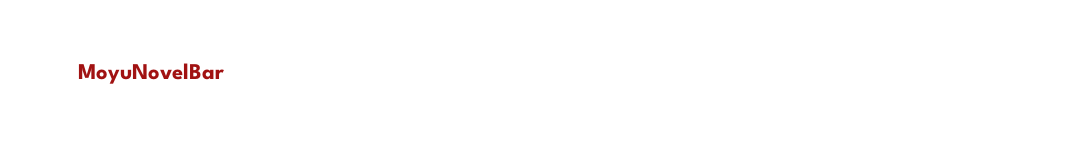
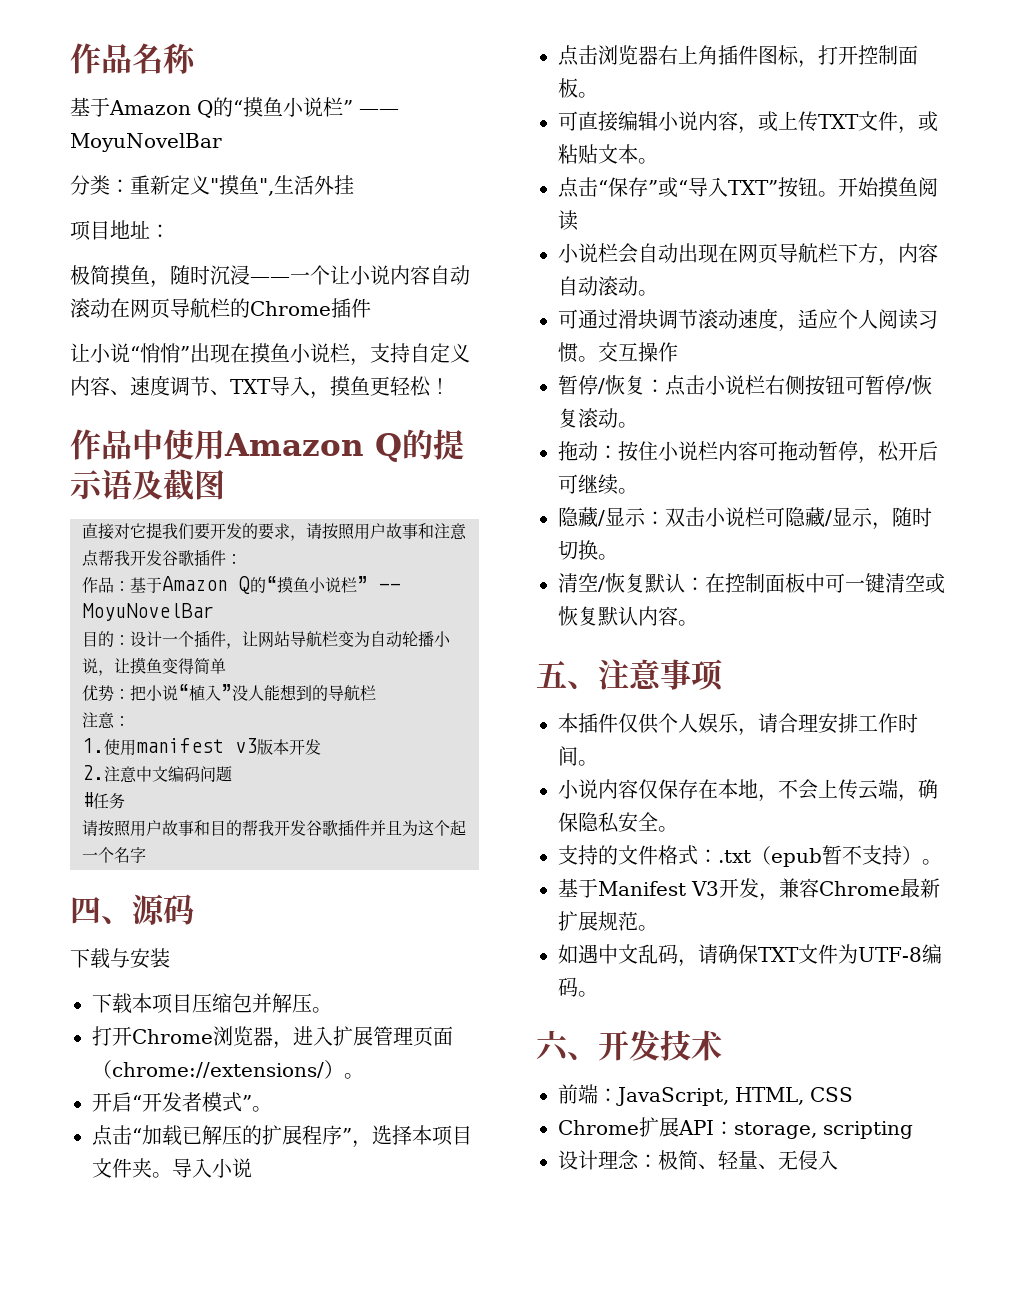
- MoyuNovelBar
+ 作品名称
+ 基于Amazon Q的“摸鱼小说栏” —— MoyuNovelBar
+ 分类：重新定义"摸鱼",生活外挂
+ 项目地址：
+ 极简摸鱼，随时沉浸——一个让小说内容自动滚动在网页导航栏的Chrome插件
+ 让小说“悄悄”出现在摸鱼小说栏，支持自定义内容、速度调节、TXT导入，摸鱼更轻松！
+ 作品中使用Amazon Q的提示语及截图
+ 直接对它提我们要开发的要求，请按照用户故事和注意点帮我开发谷歌插件：
+ 作品：基于Amazon Q的“摸鱼小说栏” —— MoyuNovelBar
+ 目的：设计一个插件，让网站导航栏变为自动轮播小说，让摸鱼变得简单
+ 优势：把小说“植入”没人能想到的导航栏
+ 注意：
+ 1.使用manifest v3版本开发
+ 2.注意中文编码问题
+ #任务
+ 请按照用户故事和目的帮我开发谷歌插件并且为这个起一个名字
+ 四、源码
+ 下载与安装
+ 下载本项目压缩包并解压。
+ 打开Chrome浏览器，进入扩展管理页面（chrome://extensions/）。
+ 开启“开发者模式”。
+ 点击“加载已解压的扩展程序”，选择本项目文件夹。导入小说
+ 点击浏览器右上角插件图标，打开控制面板。
+ 可直接编辑小说内容，或上传TXT文件，或粘贴文本。
+ 点击“保存”或“导入TXT”按钮。开始摸鱼阅读
+ 小说栏会自动出现在网页导航栏下方，内容自动滚动。
+ 可通过滑块调节滚动速度，适应个人阅读习惯。交互操作
+ 暂停/恢复：点击小说栏右侧按钮可暂停/恢复滚动。
+ 拖动：按住小说栏内容可拖动暂停，松开后可继续。
+ 隐藏/显示：双击小说栏可隐藏/显示，随时切换。
+ 清空/恢复默认：在控制面板中可一键清空或恢复默认内容。
+ 五、注意事项
+ 本插件仅供个人娱乐，请合理安排工作时间。
+ 小说内容仅保存在本地，不会上传云端，确保隐私安全。
+ 支持的文件格式：.txt（epub暂不支持）。
+ 基于Manifest V3开发，兼容Chrome最新扩展规范。
+ 如遇中文乱码，请确保TXT文件为UTF-8编码。
+ 六、开发技术
+ 前端：JavaScript, HTML, CSS
+ Chrome扩展API：storage, scripting
+ 设计理念：极简、轻量、无侵入

